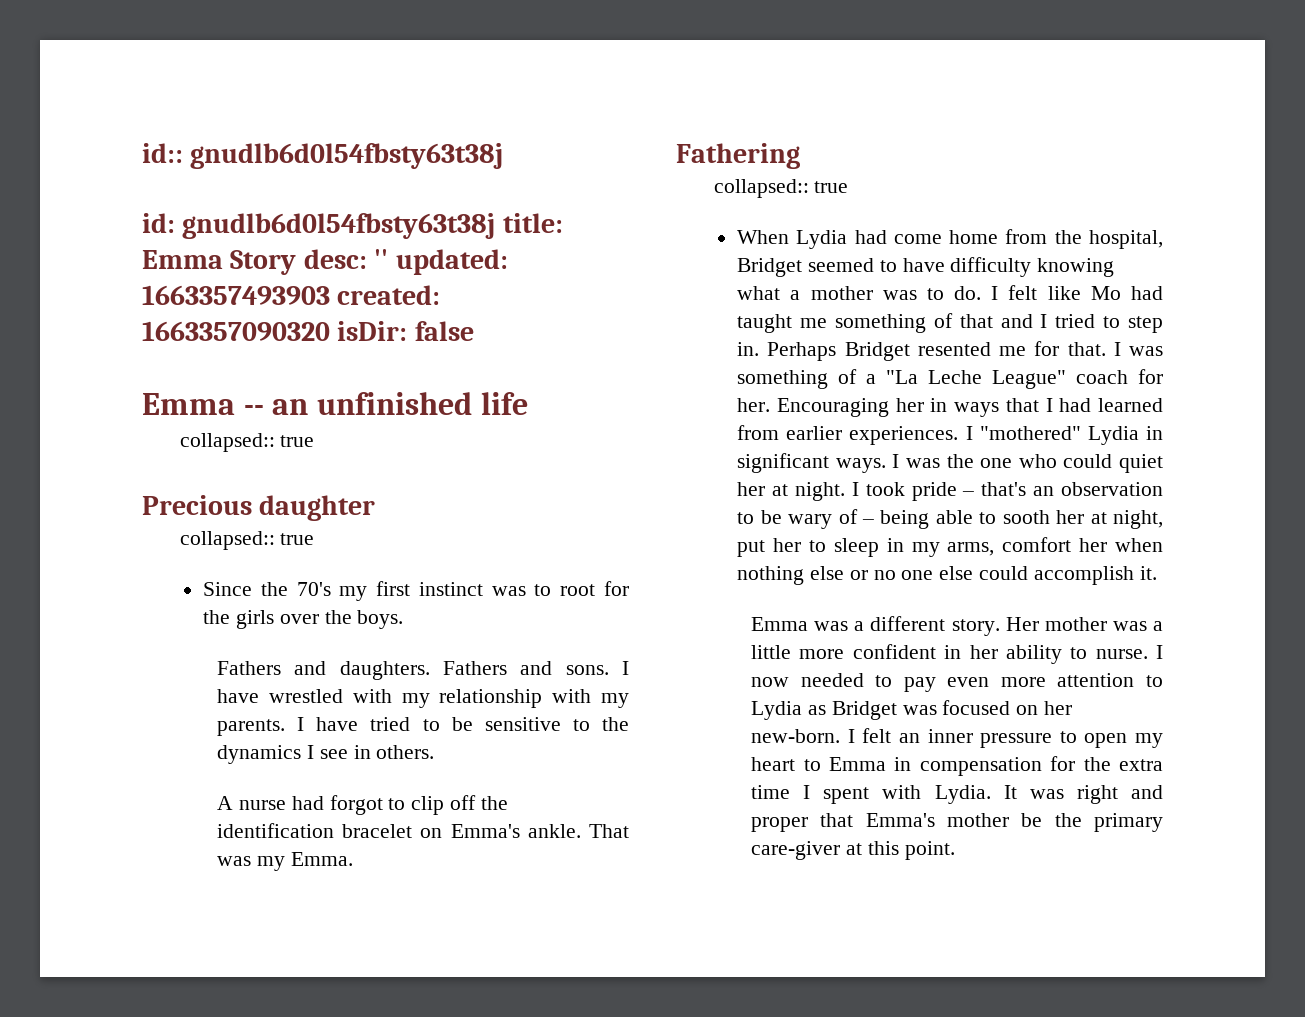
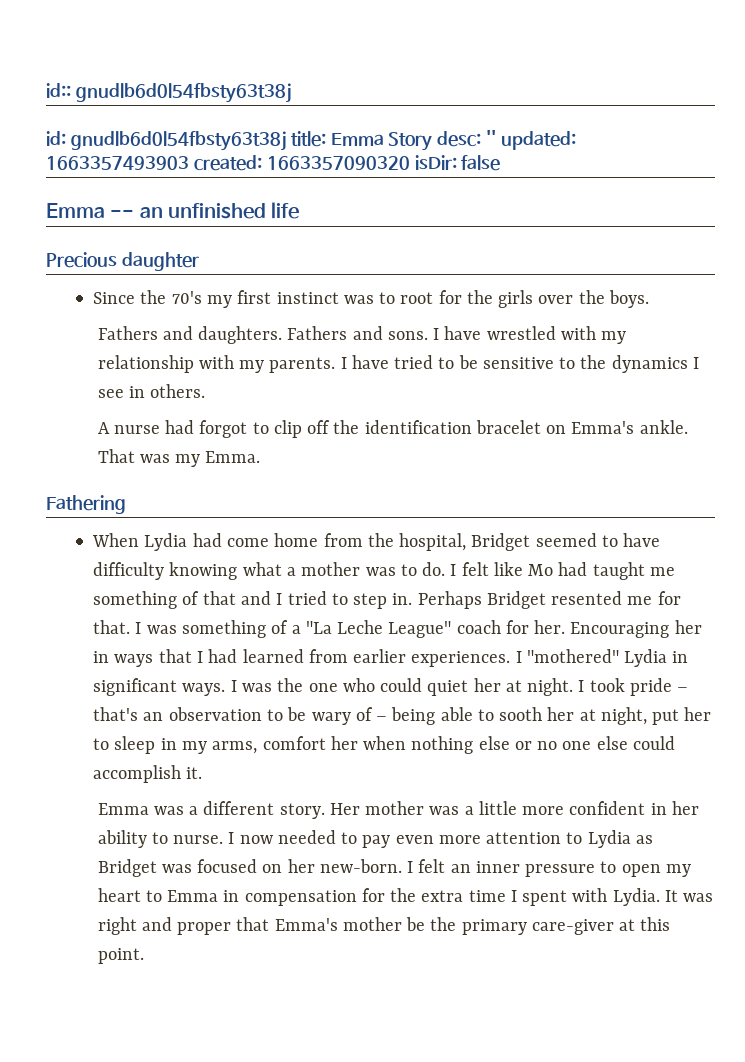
  Emma -- an unfinished life
- collapsed:: true
  Precious daughter
- collapsed:: true
  Fathering
- collapsed:: true

